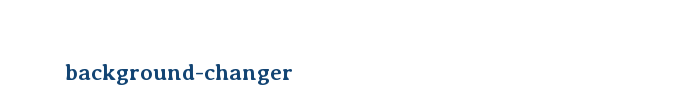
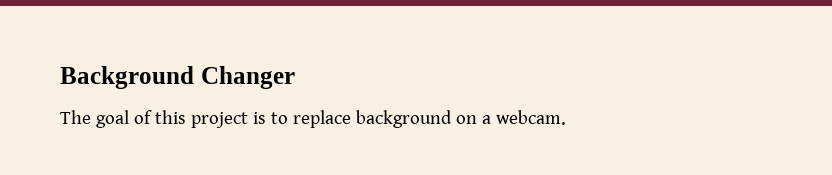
- background-changer
+ Background Changer
+ The goal of this project is to replace background on a webcam.

